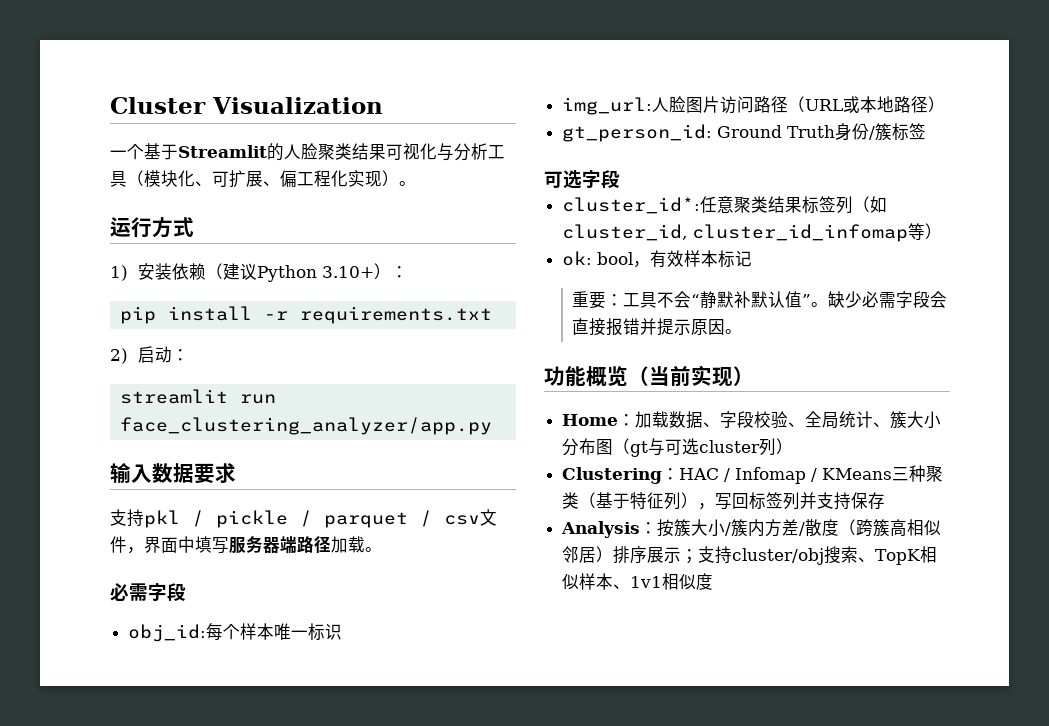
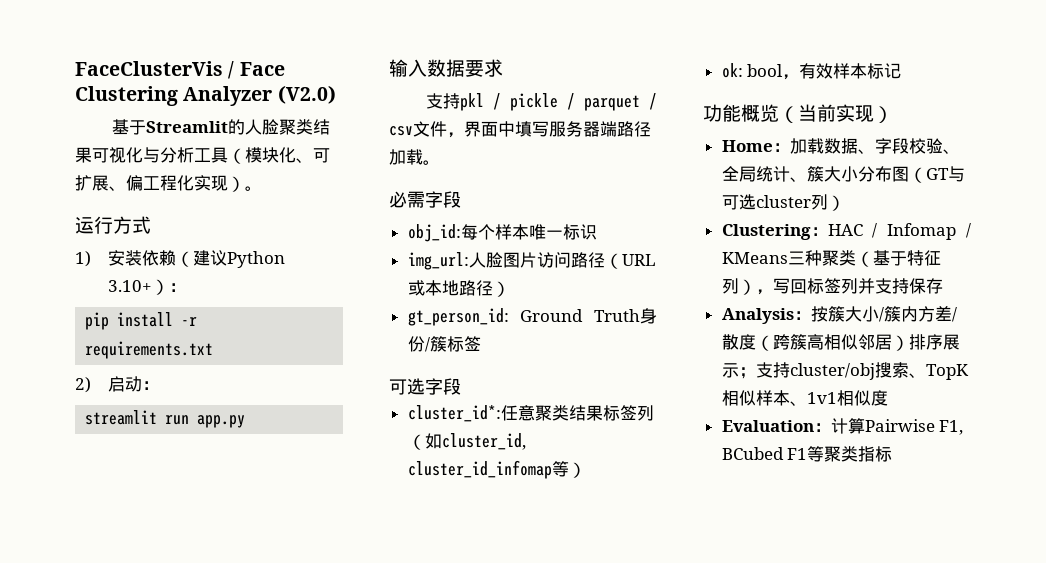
- Cluster Visualization
- 一个基于Streamlit的人脸聚类结果可视化与分析工具（模块化、可扩展、偏工程化实现）。
+ FaceClusterVis / Face Clustering Analyzer (V2.0)
+ 基于Streamlit的人脸聚类结果可视化与分析工具（模块化、可扩展、偏工程化实现）。
- streamlit run face_clustering_analyzer/app.py
+ streamlit run app.py
- 重要：工具不会“静默补默认值”。缺少必需字段会直接报错并提示原因。
- Home：加载数据、字段校验、全局统计、簇大小分布图（gt与可选cluster列）
+ Home：加载数据、字段校验、全局统计、簇大小分布图（GT与可选cluster列）
+ Evaluation：计算Pairwise F1, BCubed F1等聚类指标

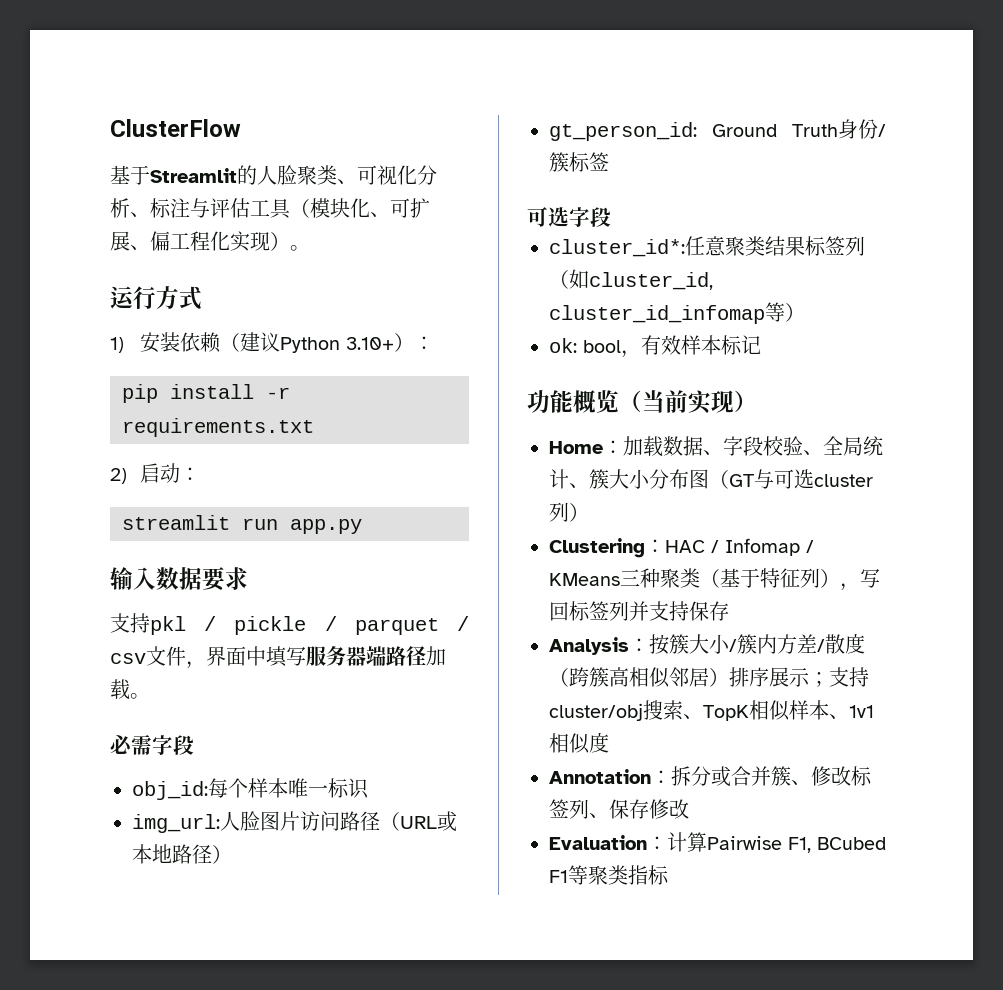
- FaceClusterVis / Face Clustering Analyzer (V2.0)
+ ClusterFlow
- 基于Streamlit的人脸聚类结果可视化与分析工具（模块化、可扩展、偏工程化实现）。
+ 基于Streamlit的人脸聚类、可视化分析、标注与评估工具（模块化、可扩展、偏工程化实现）。
+ Annotation：拆分或合并簇、修改标签列、保存修改

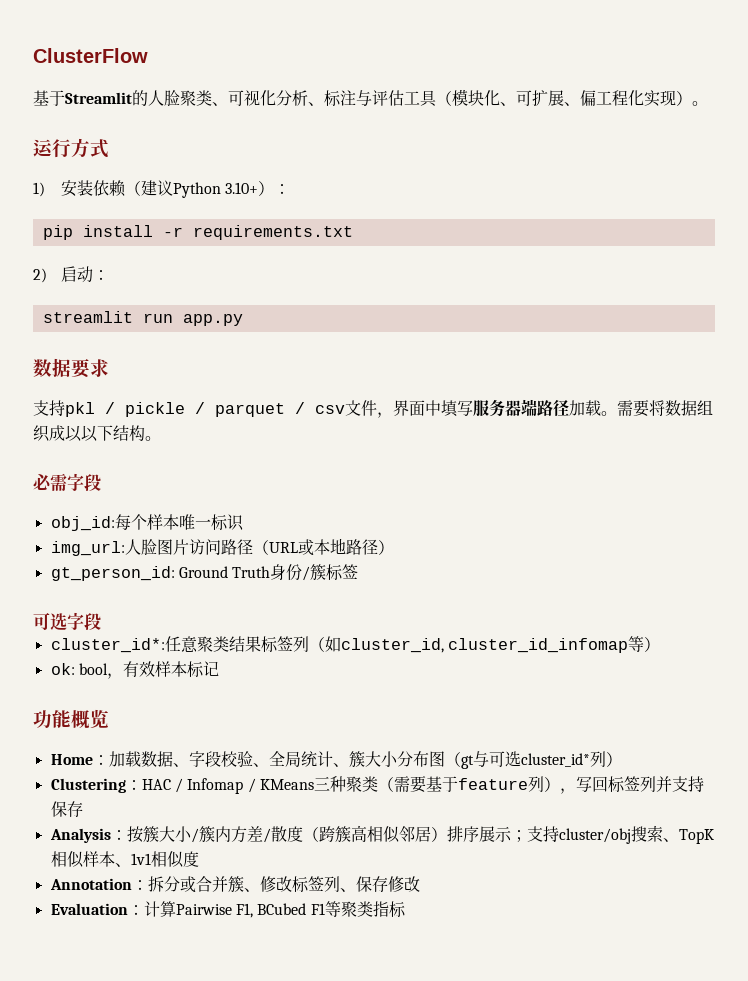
- 输入数据要求
+ 数据要求
+ 需要将数据组织成以以下结构。
- 功能概览（当前实现）
+ 功能概览
- Home：加载数据、字段校验、全局统计、簇大小分布图（GT与可选cluster列）
+ Home：加载数据、字段校验、全局统计、簇大小分布图（gt与可选cluster_id*列）
- Clustering：HAC / Infomap / KMeans三种聚类（基于特征列），写回标签列并支持保存
+ Clustering：HAC / Infomap / KMeans三种聚类（需要基于feature列），写回标签列并支持保存

